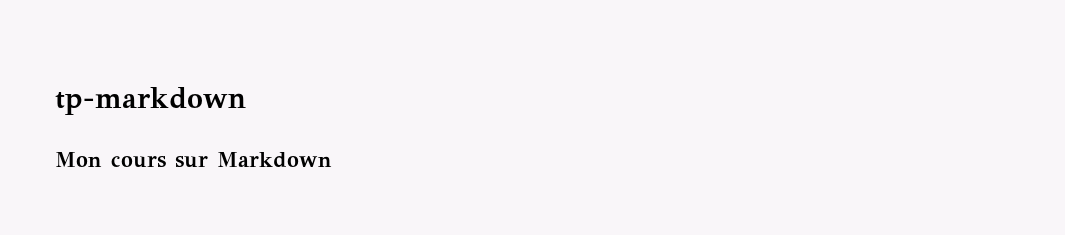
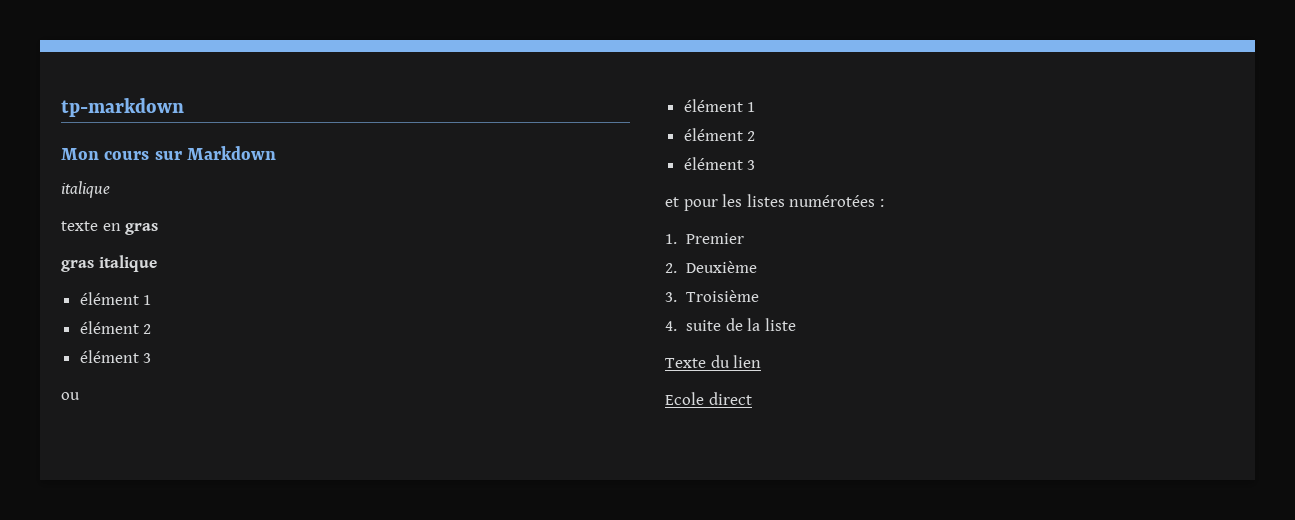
  Mon cours sur Markdown
+ italique
+ texte en gras
+ gras italique
+ élément 1
+ élément 2
+ élément 3
+ ou
+ élément 1
+ élément 2
+ élément 3
+ et pour les listes numérotées :
+ 1. Premier
+ 2. Deuxième
+ 3. Troisième
+ 4. suite de la liste
+ Texte du lien
+ Ecole direct

